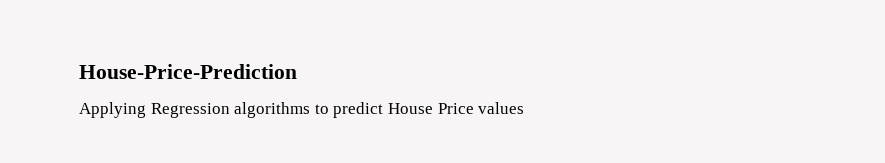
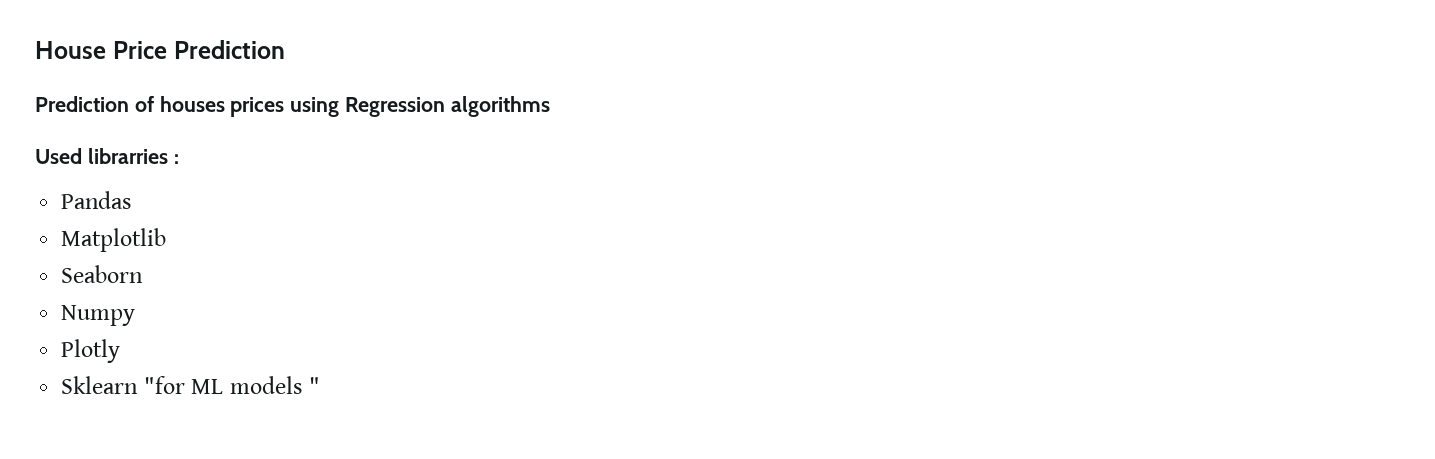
- House-Price-Prediction
- Applying Regression algorithms to predict House Price values
+ House Price Prediction
+ Prediction of houses prices using Regression algorithms
+ Used librarries :
+ Pandas
+ Matplotlib
+ Seaborn
+ Numpy
+ Plotly
+ Sklearn "for ML models "

